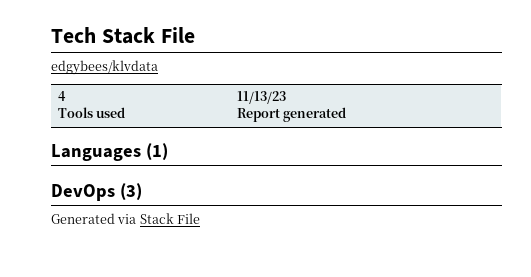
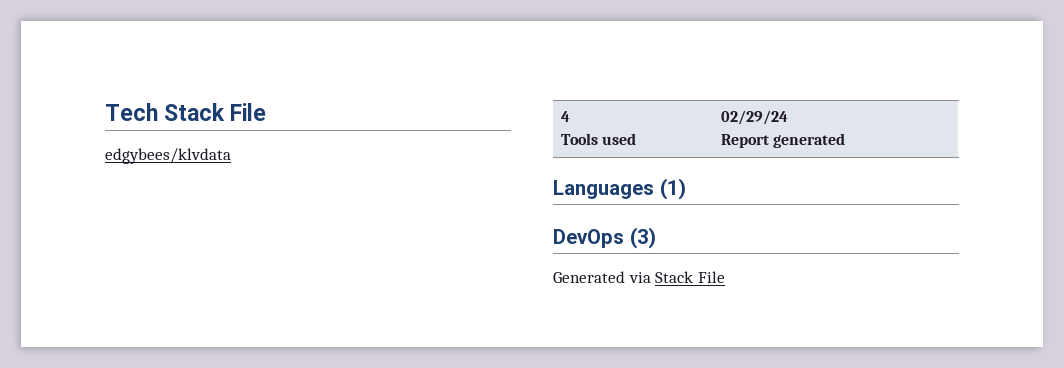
  4
- Tools used | 11/13/23
+ Tools used | 02/29/24

